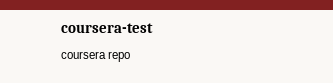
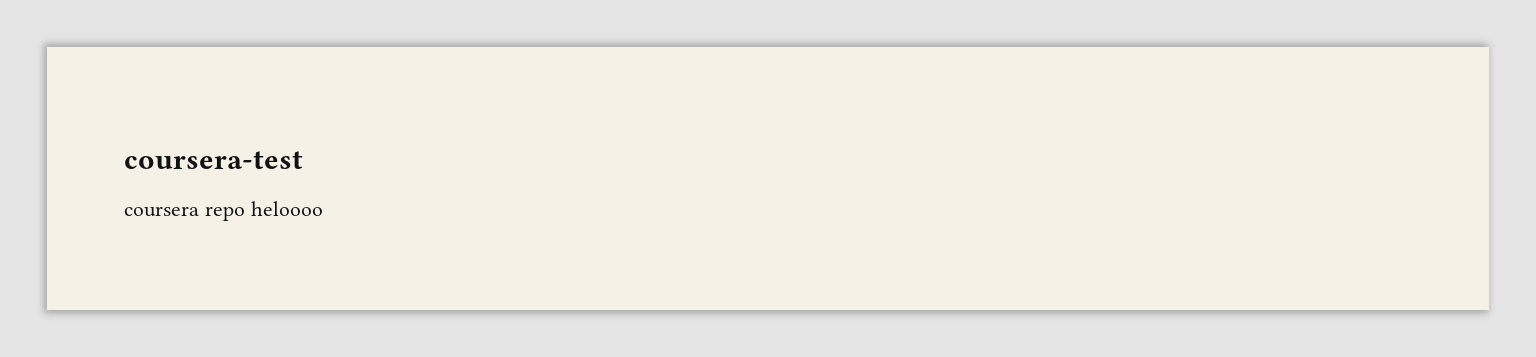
- coursera repo
+ coursera repo heloooo

